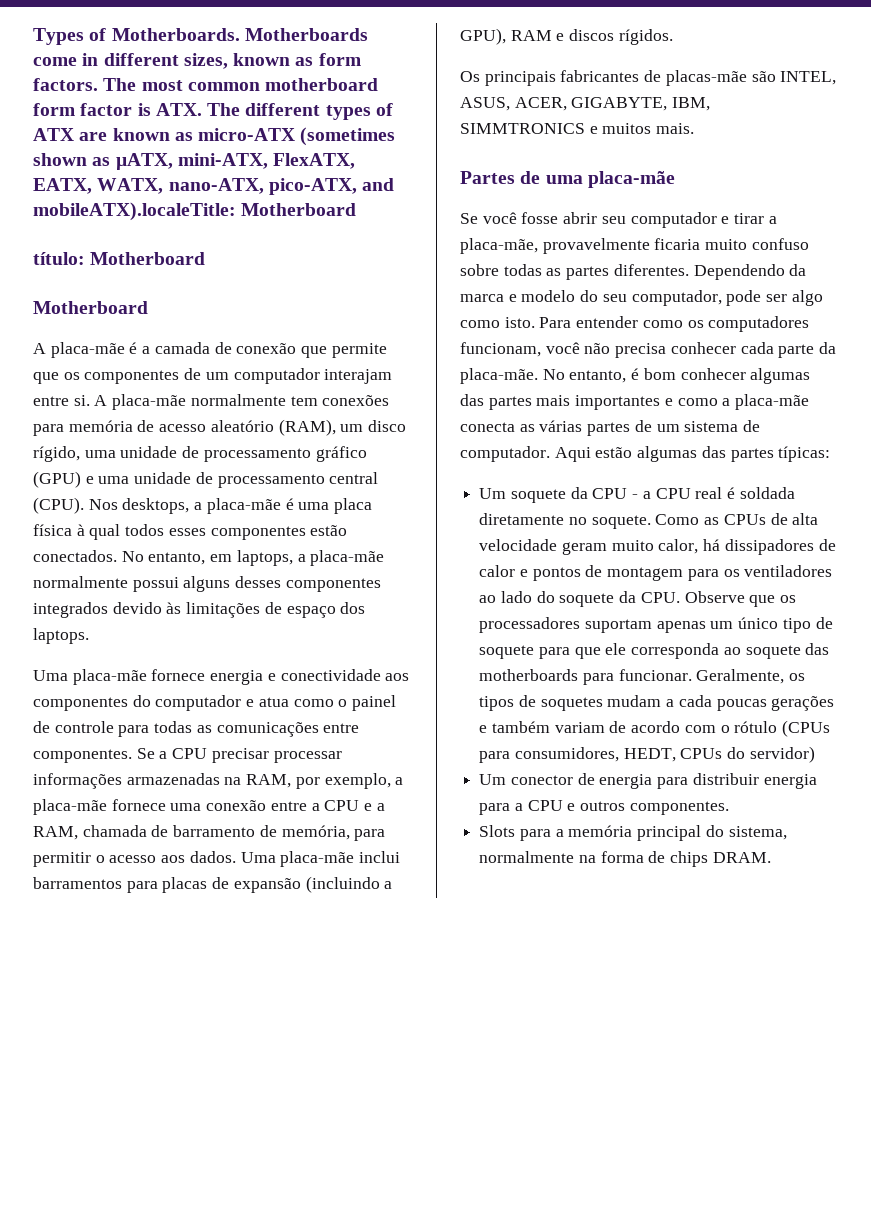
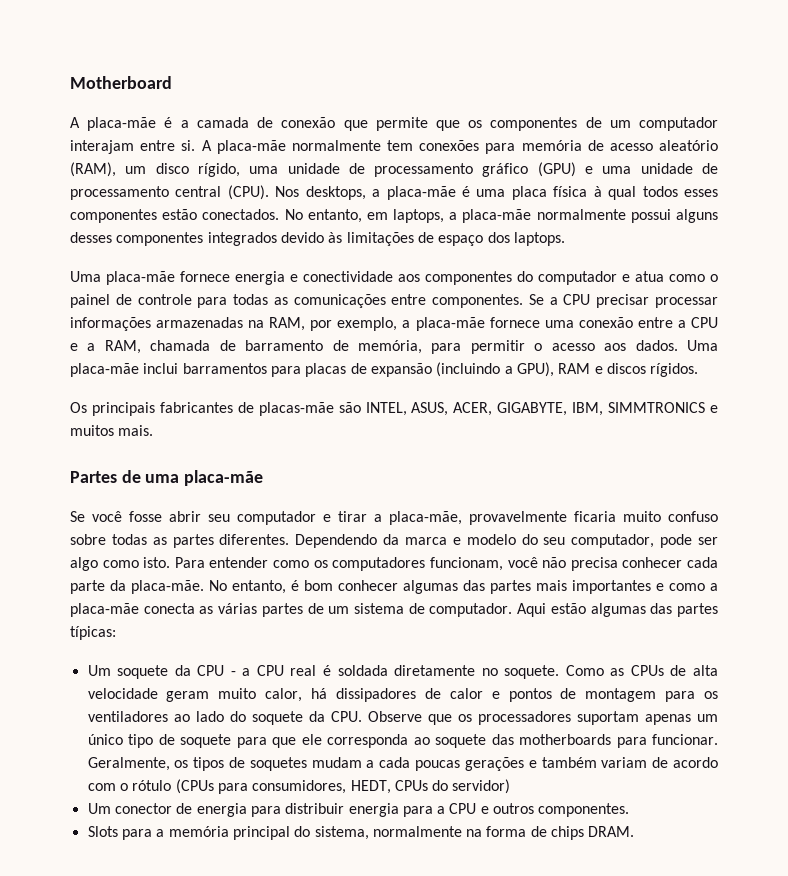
- Types of Motherboards. Motherboards come in different sizes, known as form factors. The most common motherboard form factor is ATX. The different types of ATX are known as micro-ATX (sometimes shown as µATX, mini-ATX, FlexATX, EATX, WATX, nano-ATX, pico-ATX, and mobileATX).localeTitle: Motherboard
- título: Motherboard

